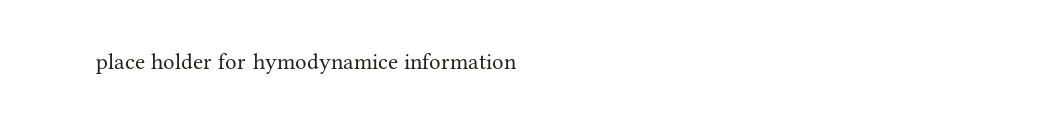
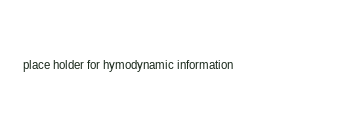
- place holder for hymodynamice information
+ place holder for hymodynamic information

